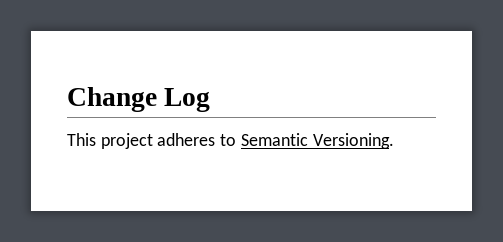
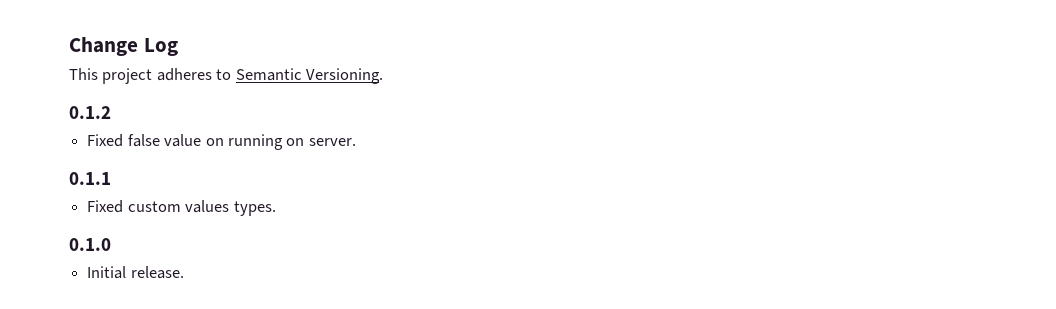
+ 0.1.2
+ Fixed false value on running on server.
+ 0.1.1
+ Fixed custom values types.
+ 0.1.0
+ Initial release.

